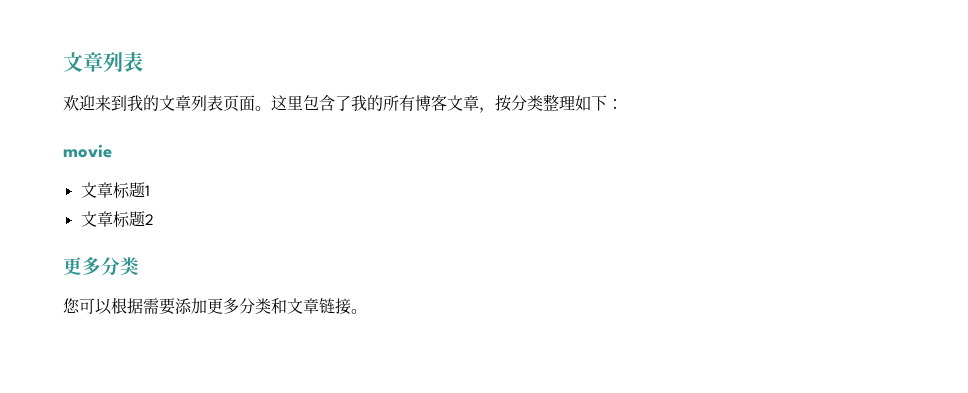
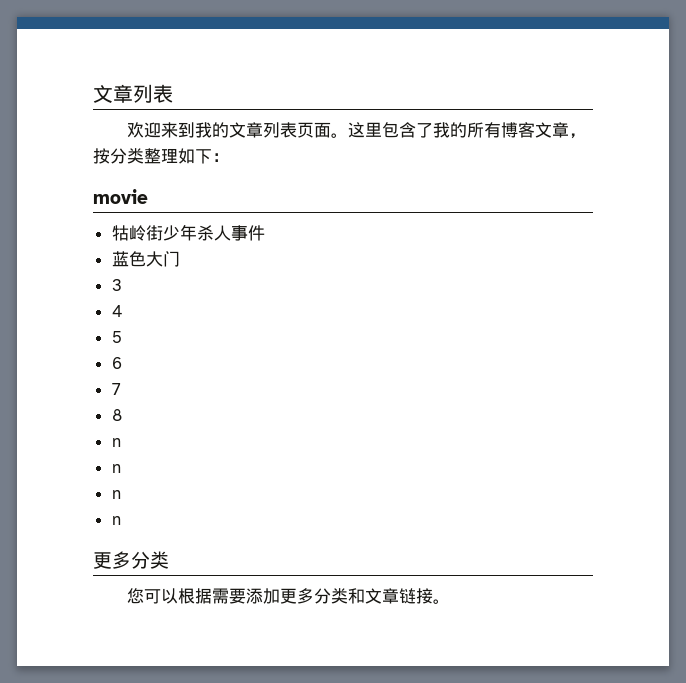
- 文章标题1
- 文章标题2
+ 牯岭街少年杀人事件
+ 蓝色大门
+ 3
+ 4
+ 5
+ 6
+ 7
+ 8
+ n
+ n
+ n
+ n

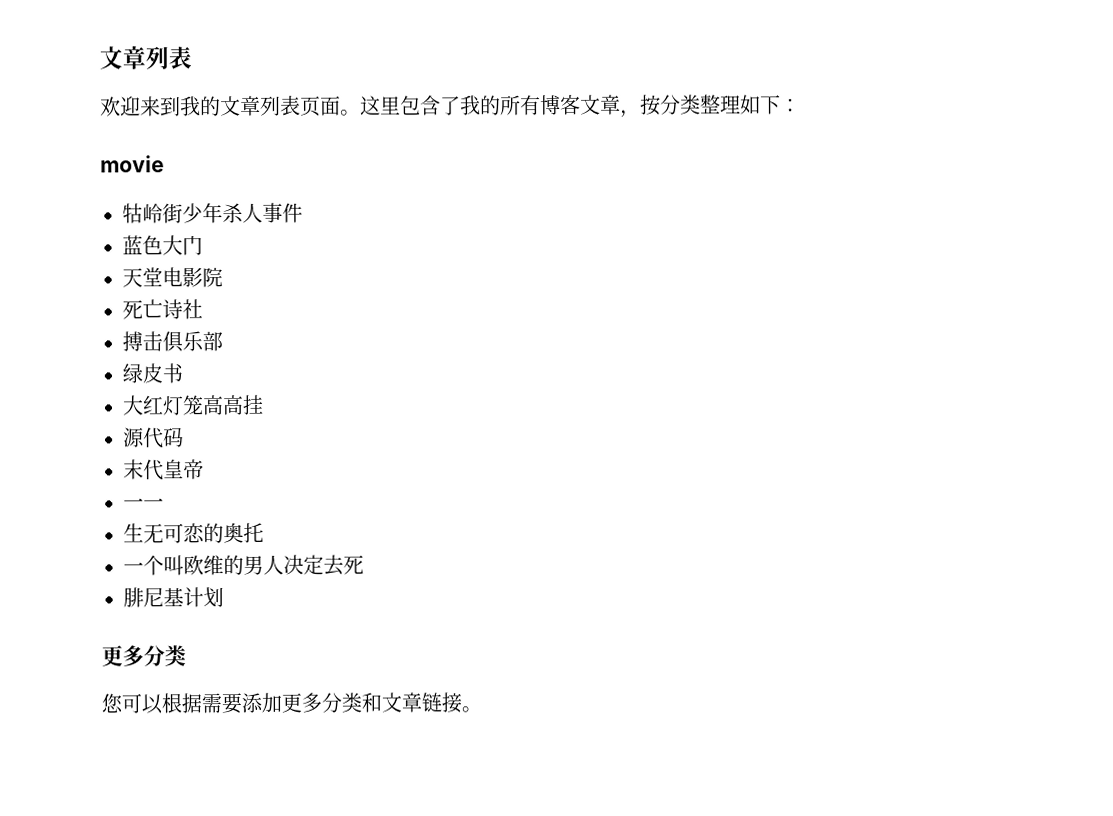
- 3
- 4
- 5
- 6
- 7
- 8
- n
- n
- n
- n
+ 天堂电影院
+ 死亡诗社
+ 搏击俱乐部
+ 绿皮书
+ 大红灯笼高高挂
+ 源代码
+ 末代皇帝
+ 一一
+ 生无可恋的奥托
+ 一个叫欧维的男人决定去死
+ 腓尼基计划

